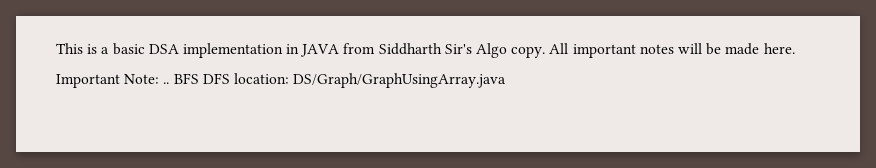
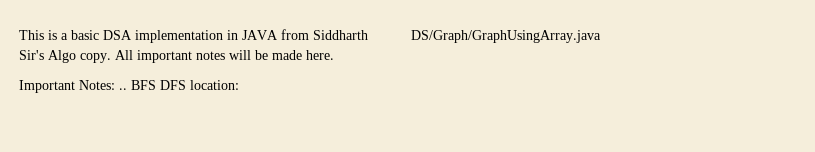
- Important Note: ..
+ Important Notes: ..

